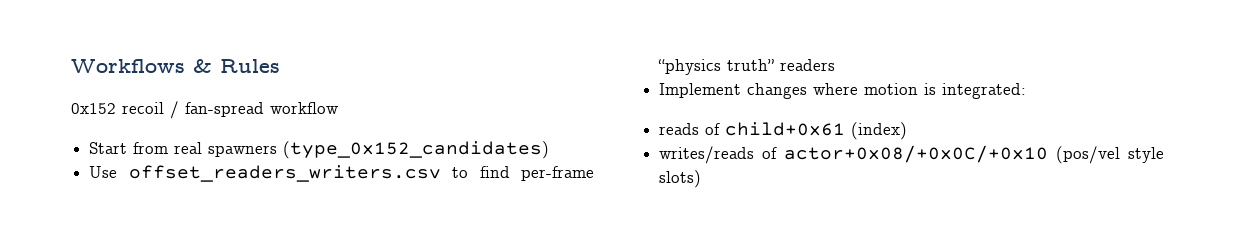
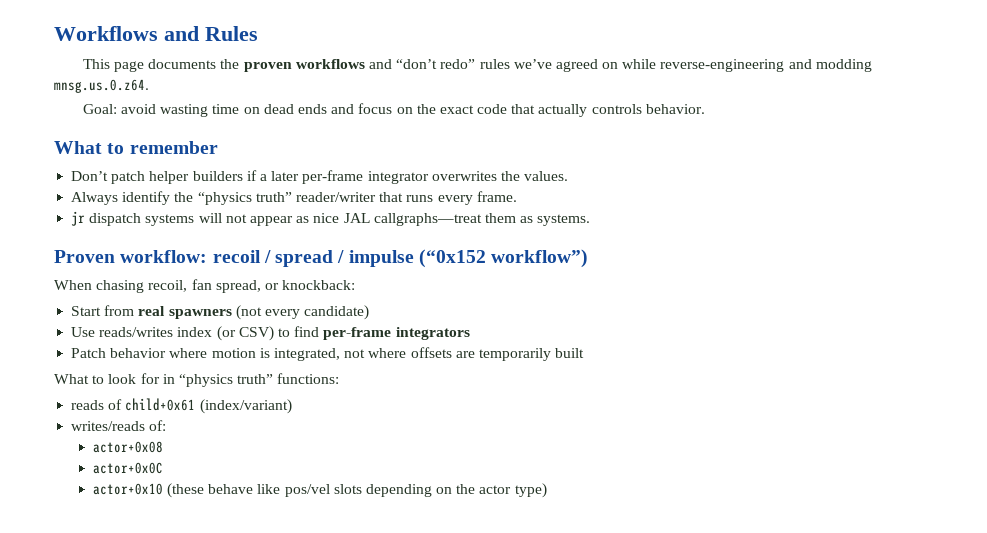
- Workflows & Rules
+ Workflows and Rules
- 0x152 recoil / fan-spread workflow
- Start from real spawners (type_0x152_candidates)
- Use offset_readers_writers.csv to find per-frame “physics truth” readers
- Implement changes where motion is integrated:
+ This page documents the proven workflows and “don’t redo” rules we’ve agreed on while reverse-engineering and modding mnsg.us.0.z64.
+ Goal: avoid wasting time on dead ends and focus on the exact code that actually controls behavior.
+ What to remember
+ Don’t patch helper builders if a later per-frame integrator overwrites the values.
+ Always identify the “physics truth” reader/writer that runs every frame.
+ jr dispatch systems will not appear as nice JAL callgraphs—treat them as systems.
+ Proven workflow: recoil / spread / impulse (“0x152 workflow”)
+ When chasing recoil, fan spread, or knockback:
+ Start from real spawners (not every candidate)
+ Use reads/writes index (or CSV) to find per-frame integrators
+ Patch behavior where motion is integrated, not where offsets are temporarily built
+ What to look for in “physics truth” functions:
- reads of child+0x61 (index)
+ reads of child+0x61 (index/variant)
- writes/reads of actor+0x08/+0x0C/+0x10 (pos/vel style slots)
+ writes/reads of:
+ actor+0x08
+ actor+0x0C
+ actor+0x10 (these behave like pos/vel slots depending on the actor type)

